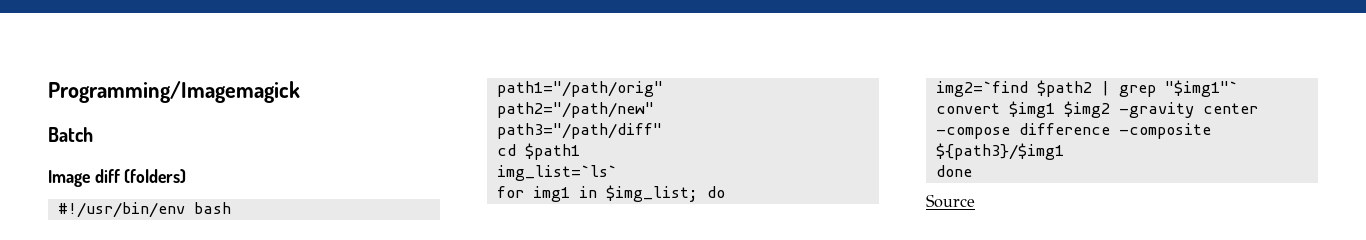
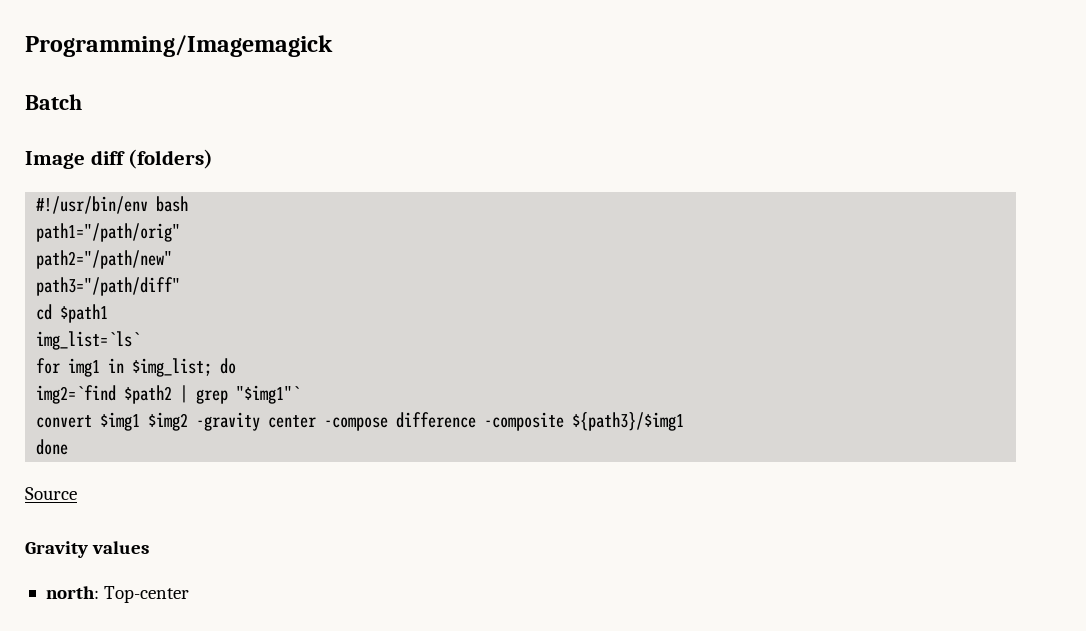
+ Gravity values
+ north: Top-center

